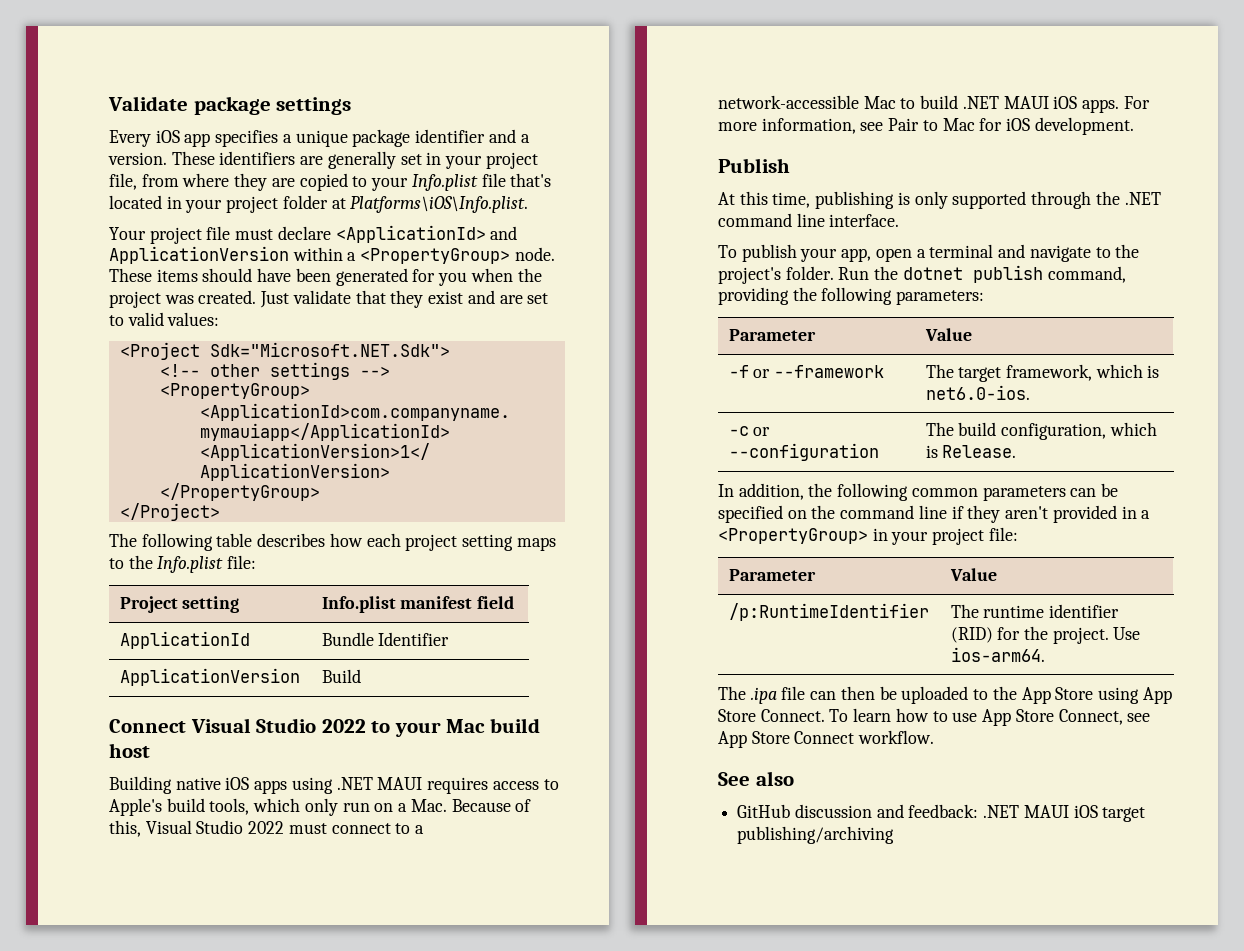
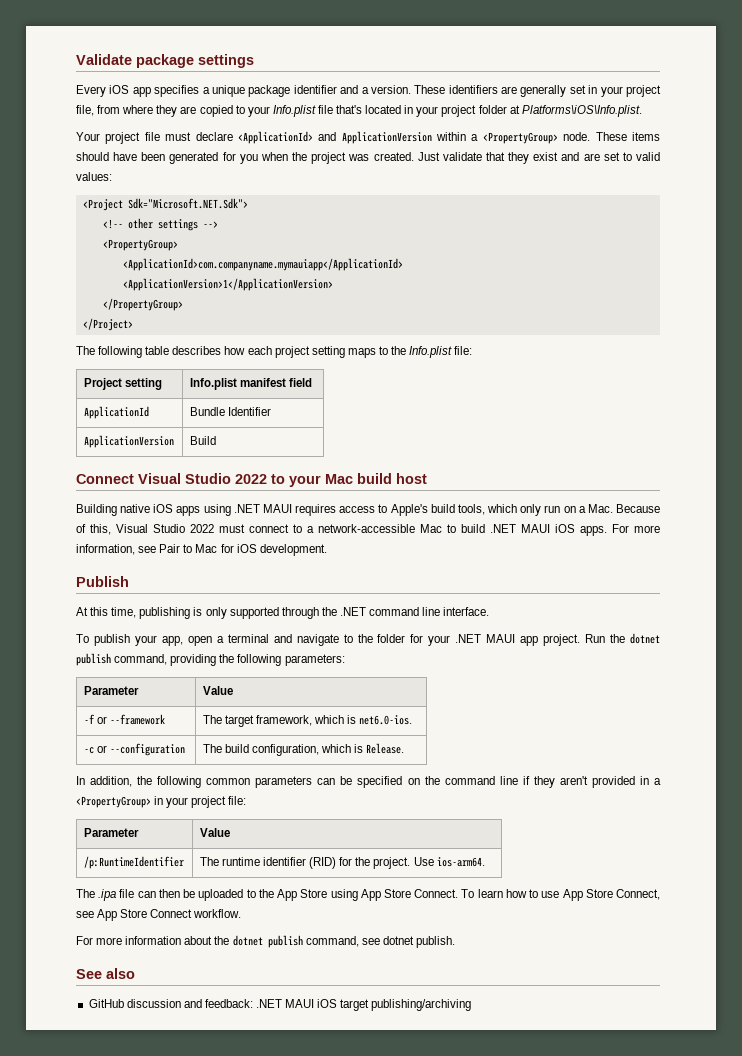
- To publish your app, open a terminal and navigate to the project's folder.
+ To publish your app, open a terminal and navigate to the folder for your .NET MAUI app project.
+ For more information about the dotnet publish command, see dotnet publish.

